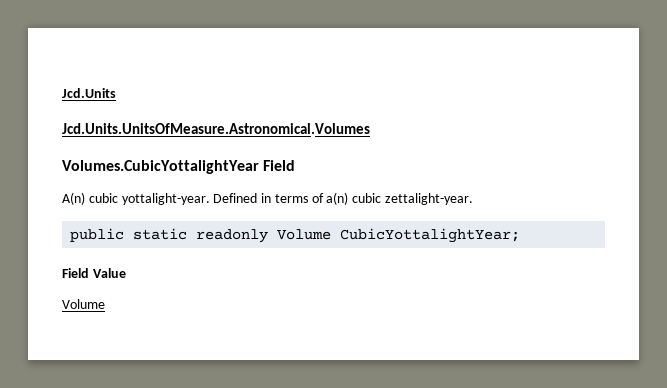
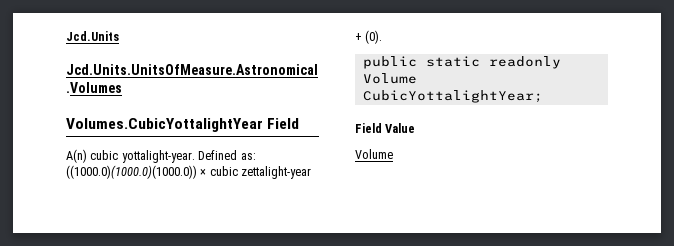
- Defined in terms of a(n) cubic zettalight-year.
+ Defined as: ((1000.0)(1000.0)(1000.0)) × cubic zettalight-year + (0).

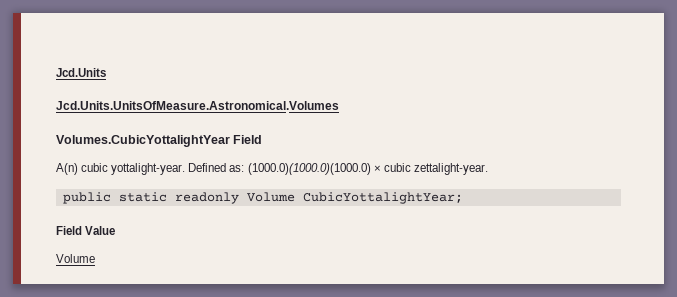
- Defined as: ((1000.0)(1000.0)(1000.0)) × cubic zettalight-year + (0).
+ Defined as: (1000.0)(1000.0)(1000.0) × cubic zettalight-year.

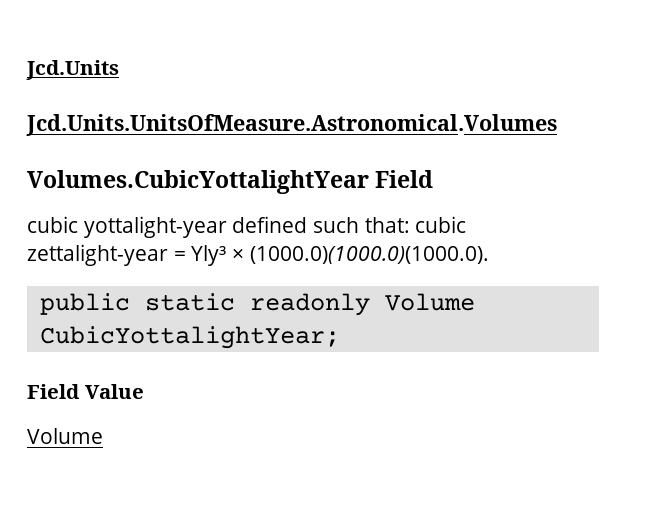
- A(n) cubic yottalight-year. Defined as: (1000.0)(1000.0)(1000.0) × cubic zettalight-year.
+ cubic yottalight-year defined such that: cubic zettalight-year = Yly³ × (1000.0)(1000.0)(1000.0).

